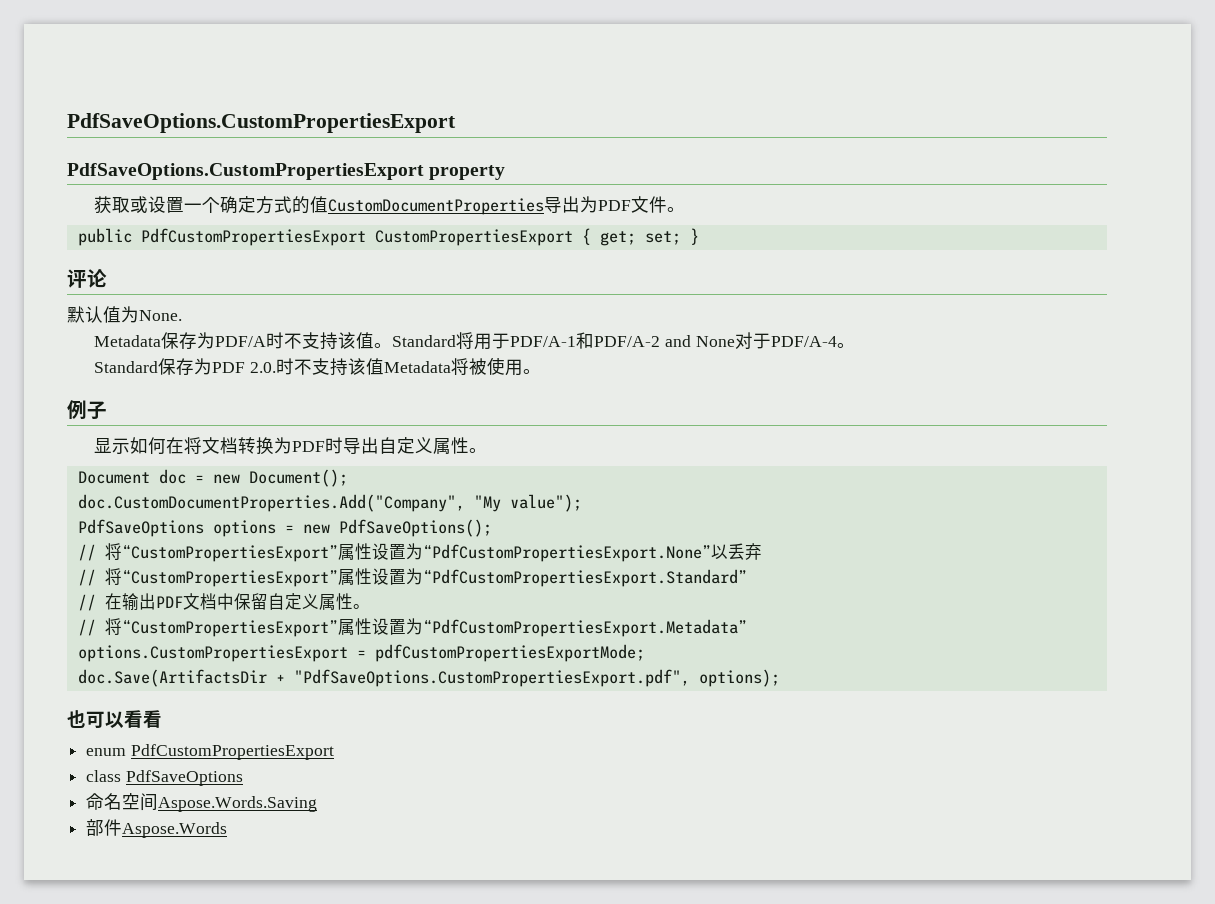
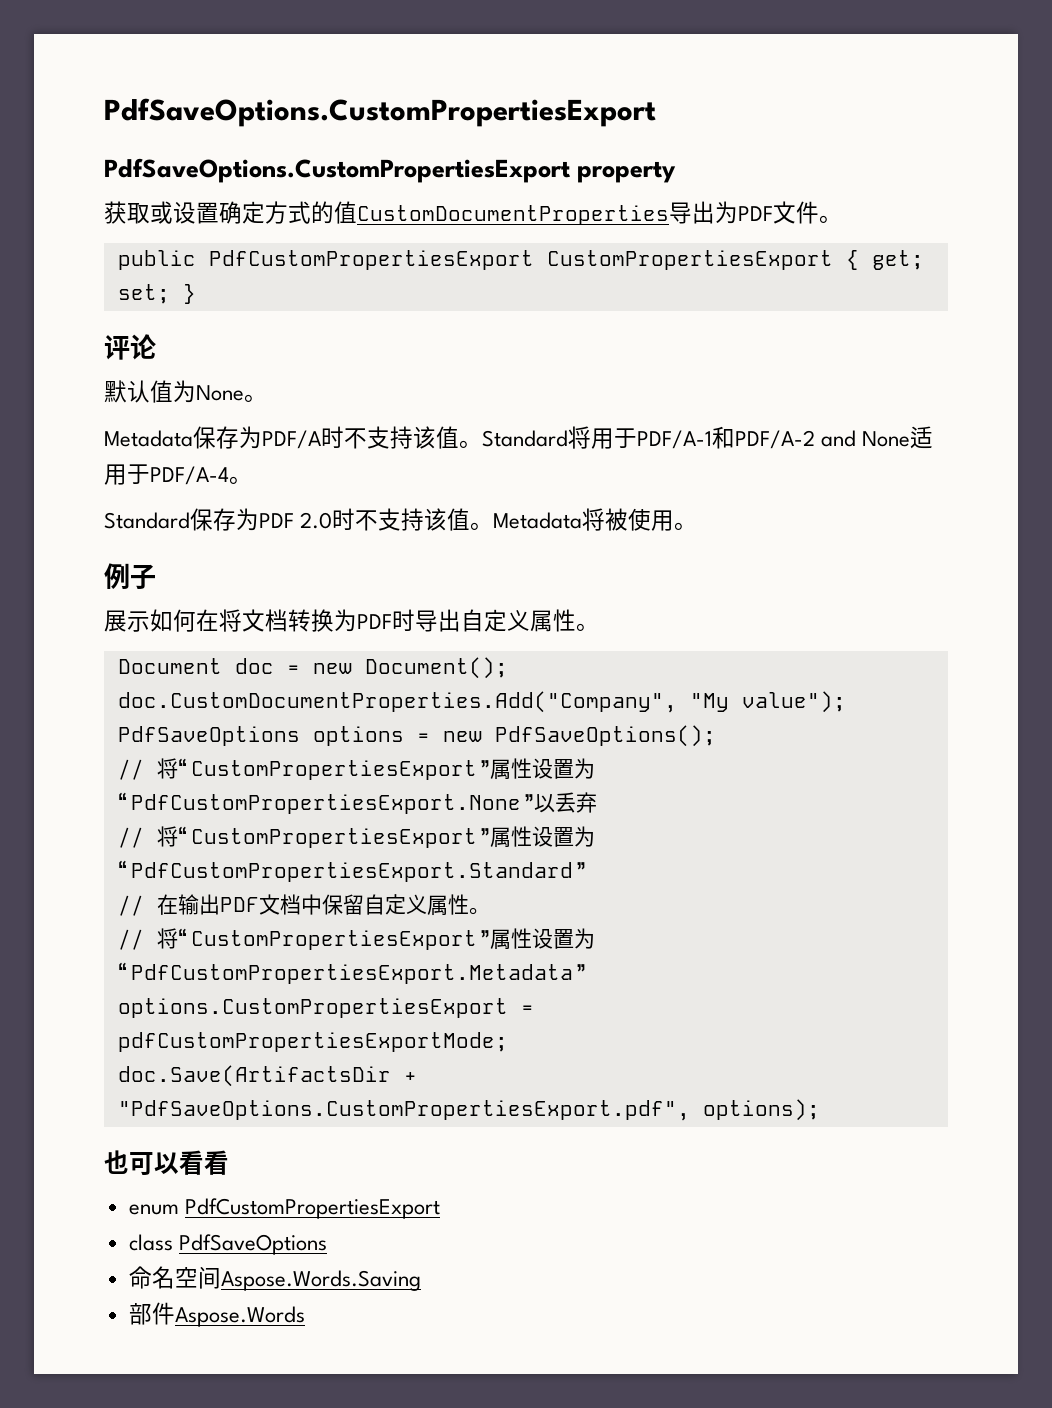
- 获取或设置一个确定方式的值CustomDocumentProperties导出为PDF文件。
+ 获取或设置确定方式的值CustomDocumentProperties导出为PDF文件。
- 默认值为None.
+ 默认值为None。
- Standard将用于PDF/A-1和PDF/A-2 and None对于PDF/A-4。
+ Standard将用于PDF/A-1和PDF/A-2 and None适用于PDF/A-4。
- Standard保存为PDF 2.0.时不支持该值Metadata将被使用。
+ Standard保存为PDF 2.0时不支持该值。Metadata将被使用。
- 显示如何在将文档转换为PDF时导出自定义属性。
+ 展示如何在将文档转换为PDF时导出自定义属性。

